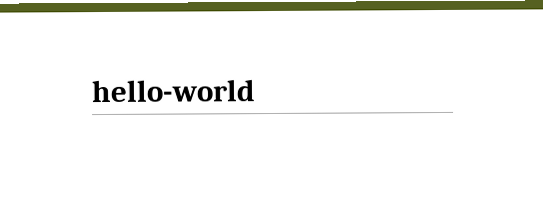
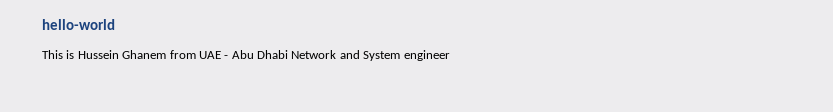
+ This is Hussein Ghanem from UAE - Abu Dhabi Network and System engineer

